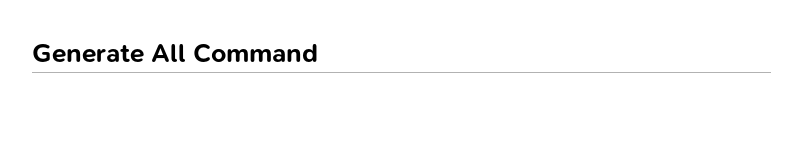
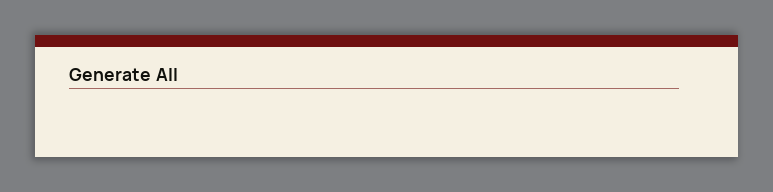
- Generate All Command
+ Generate All

